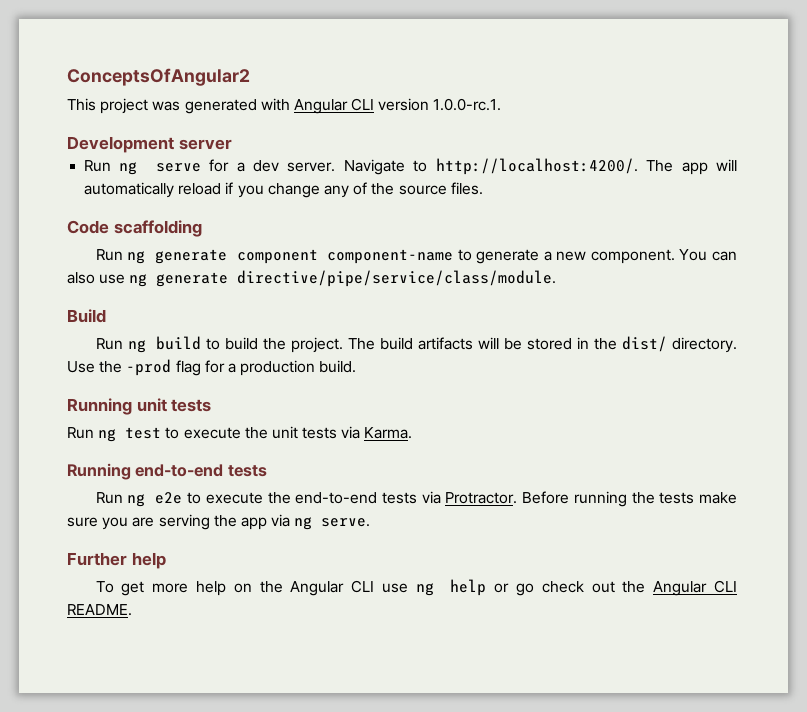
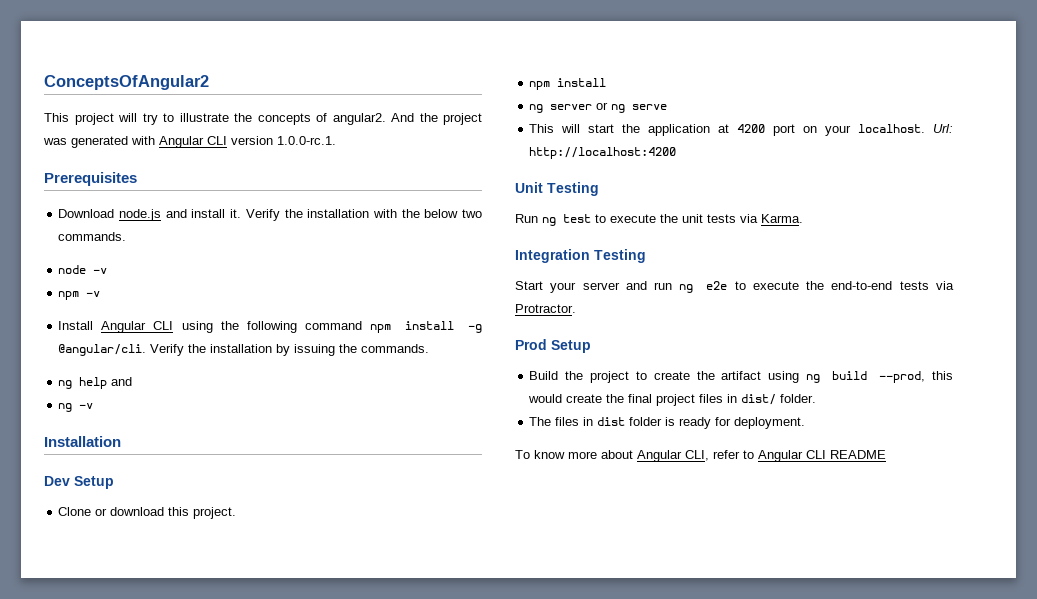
- This project was generated with Angular CLI version 1.0.0-rc.1.
+ This project will try to illustrate the concepts of angular2. And the project was generated with Angular CLI version 1.0.0-rc.1.
- Development server
- Run ng serve for a dev server. Navigate to http://localhost:4200/. The app will automatically reload if you change any of the source files.
- Code scaffolding
- Run ng generate component component-name to generate a new component. You can also use ng generate directive/pipe/service/class/module.
- Build
- Run ng build to build the project. The build artifacts will be stored in the dist/ directory. Use the -prod flag for a production build.
- Running unit tests
+ Prerequisites
+ Download node.js and install it. Verify the installation with the below two commands.
+ node -v
+ npm -v
+ Install Angular CLI using the following command npm install -g @angular/cli. Verify the installation by issuing the commands.
+ ng help and
+ ng -v
+ Installation
+ Dev Setup
+ Clone or download this project.
+ npm install
+ ng server or ng serve
+ This will start the application at 4200 port on your localhost. Url: http://localhost:4200
+ Unit Testing
- Running end-to-end tests
- Run ng e2e to execute the end-to-end tests via Protractor. Before running the tests make sure you are serving the app via ng serve.
- Further help
- To get more help on the Angular CLI use ng help or go check out the Angular CLI README.
+ Integration Testing
+ Start your server and run ng e2e to execute the end-to-end tests via Protractor.
+ Prod Setup
+ Build the project to create the artifact using ng build --prod, this would create the final project files in dist/ folder.
+ The files in dist folder is ready for deployment.
+ To know more about Angular CLI, refer to Angular CLI README

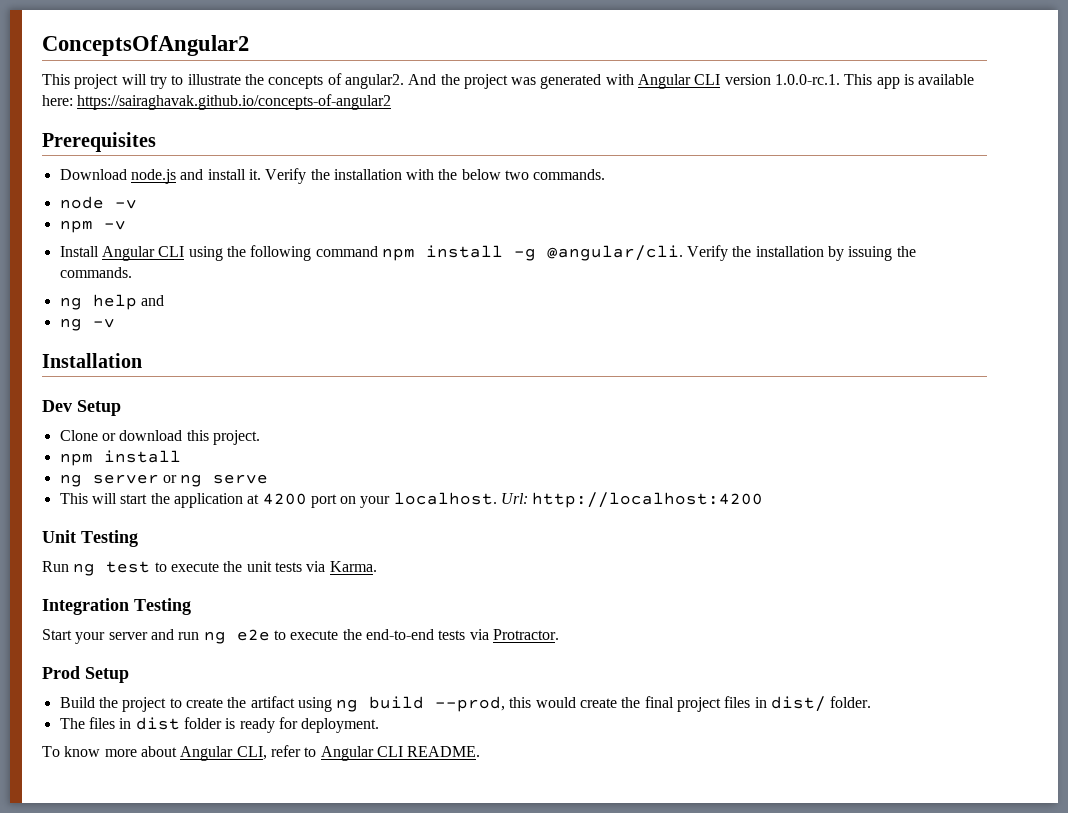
- And the project was generated with Angular CLI version 1.0.0-rc.1.
+ And the project was generated with Angular CLI version 1.0.0-rc.1. This app is available here: https://sairaghavak.github.io/concepts-of-angular2
- To know more about Angular CLI, refer to Angular CLI README
+ To know more about Angular CLI, refer to Angular CLI README.

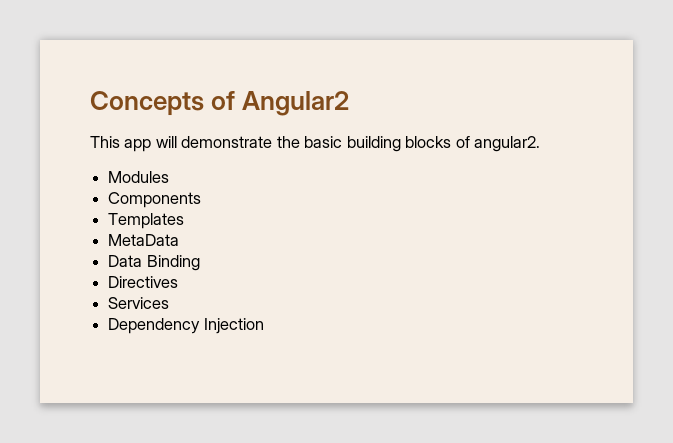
- ConceptsOfAngular2
- This project will try to illustrate the concepts of angular2. And the project was generated with Angular CLI version 1.0.0-rc.1. This app is available here: https://sairaghavak.github.io/concepts-of-angular2
- Prerequisites
- Download node.js and install it. Verify the installation with the below two commands.
- node -v
- npm -v
- Install Angular CLI using the following command npm install -g @angular/cli. Verify the installation by issuing the commands.
- ng help and
- ng -v
- Installation
- Dev Setup
- Clone or download this project.
- npm install
- ng server or ng serve
- This will start the application at 4200 port on your localhost. Url: http://localhost:4200
- Unit Testing
- Run ng test to execute the unit tests via Karma.
- Integration Testing
- Start your server and run ng e2e to execute the end-to-end tests via Protractor.
- Prod Setup
- Build the project to create the artifact using ng build --prod, this would create the final project files in dist/ folder.
- The files in dist folder is ready for deployment.
- To know more about Angular CLI, refer to Angular CLI README.
+ Concepts of Angular2
+ This app will demonstrate the basic building blocks of angular2.
+ Modules
+ Components
+ Templates
+ MetaData
+ Data Binding
+ Directives
+ Services
+ Dependency Injection

